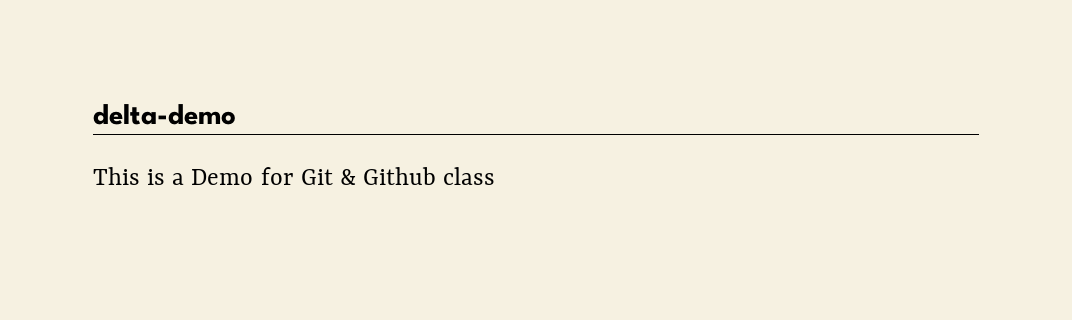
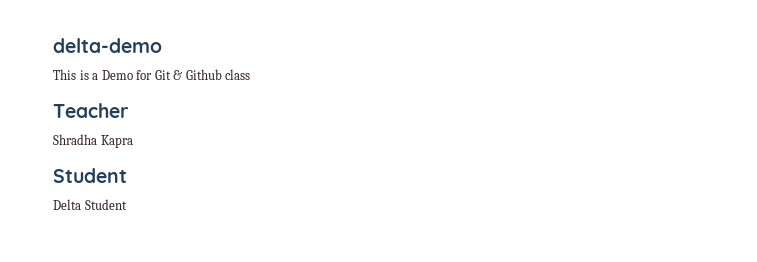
+ Teacher
+ Shradha Kapra
+ Student
+ Delta Student

